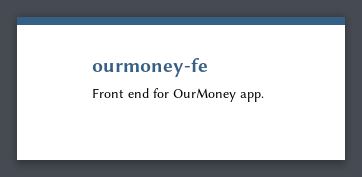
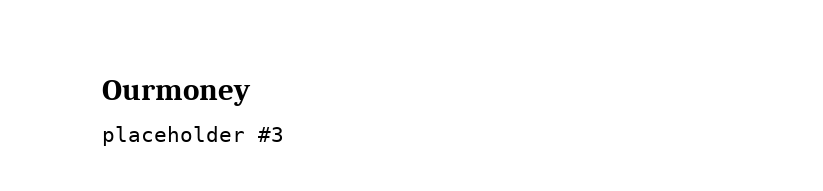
- ourmoney-fe
- Front end for OurMoney app.
+ Ourmoney
+ placeholder #3

